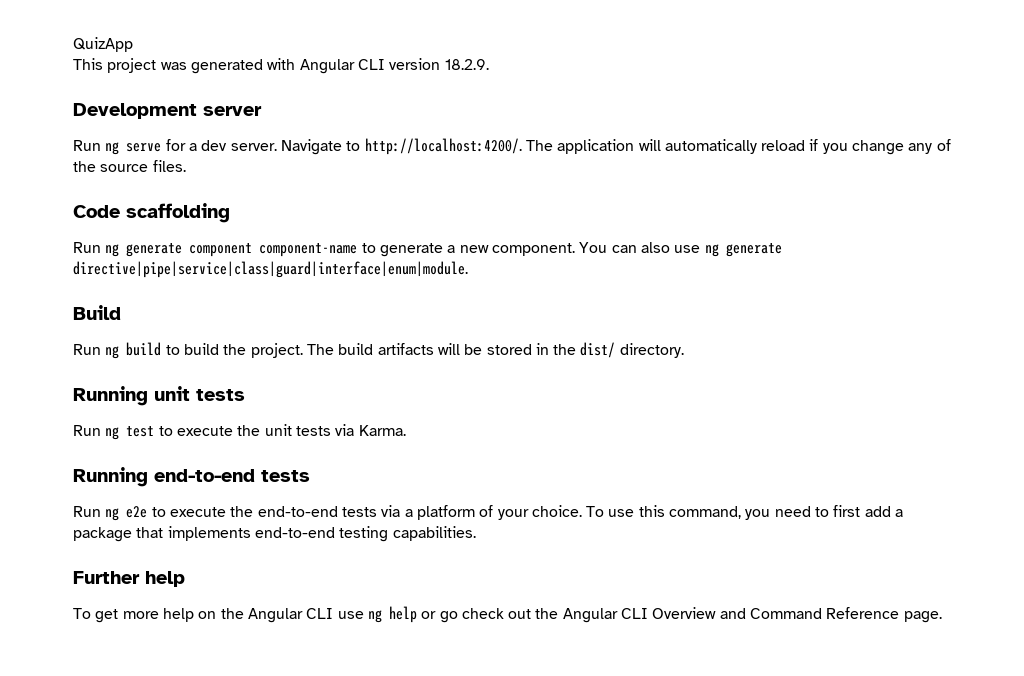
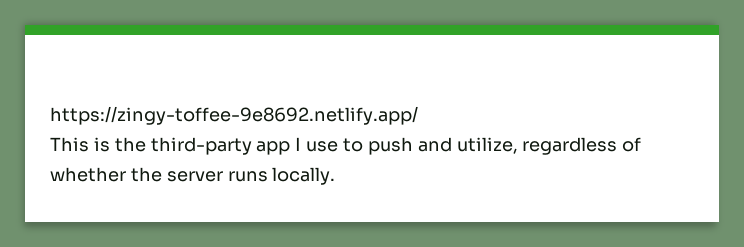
- QuizApp
+ https://zingy-toffee-9e8692.netlify.app/
- This project was generated with Angular CLI version 18.2.9.
- Development server
- Run ng serve for a dev server. Navigate to http://localhost:4200/. The application will automatically reload if you change any of the source files.
- Code scaffolding
- Run ng generate component component-name to generate a new component. You can also use ng generate directive|pipe|service|class|guard|interface|enum|module.
- Build
- Run ng build to build the project. The build artifacts will be stored in the dist/ directory.
- Running unit tests
- Run ng test to execute the unit tests via Karma.
- Running end-to-end tests
- Run ng e2e to execute the end-to-end tests via a platform of your choice. To use this command, you need to first add a package that implements end-to-end testing capabilities.
- Further help
- To get more help on the Angular CLI use ng help or go check out the Angular CLI Overview and Command Reference page.
+ This is the third-party app I use to push and utilize, regardless of whether the server runs locally.

